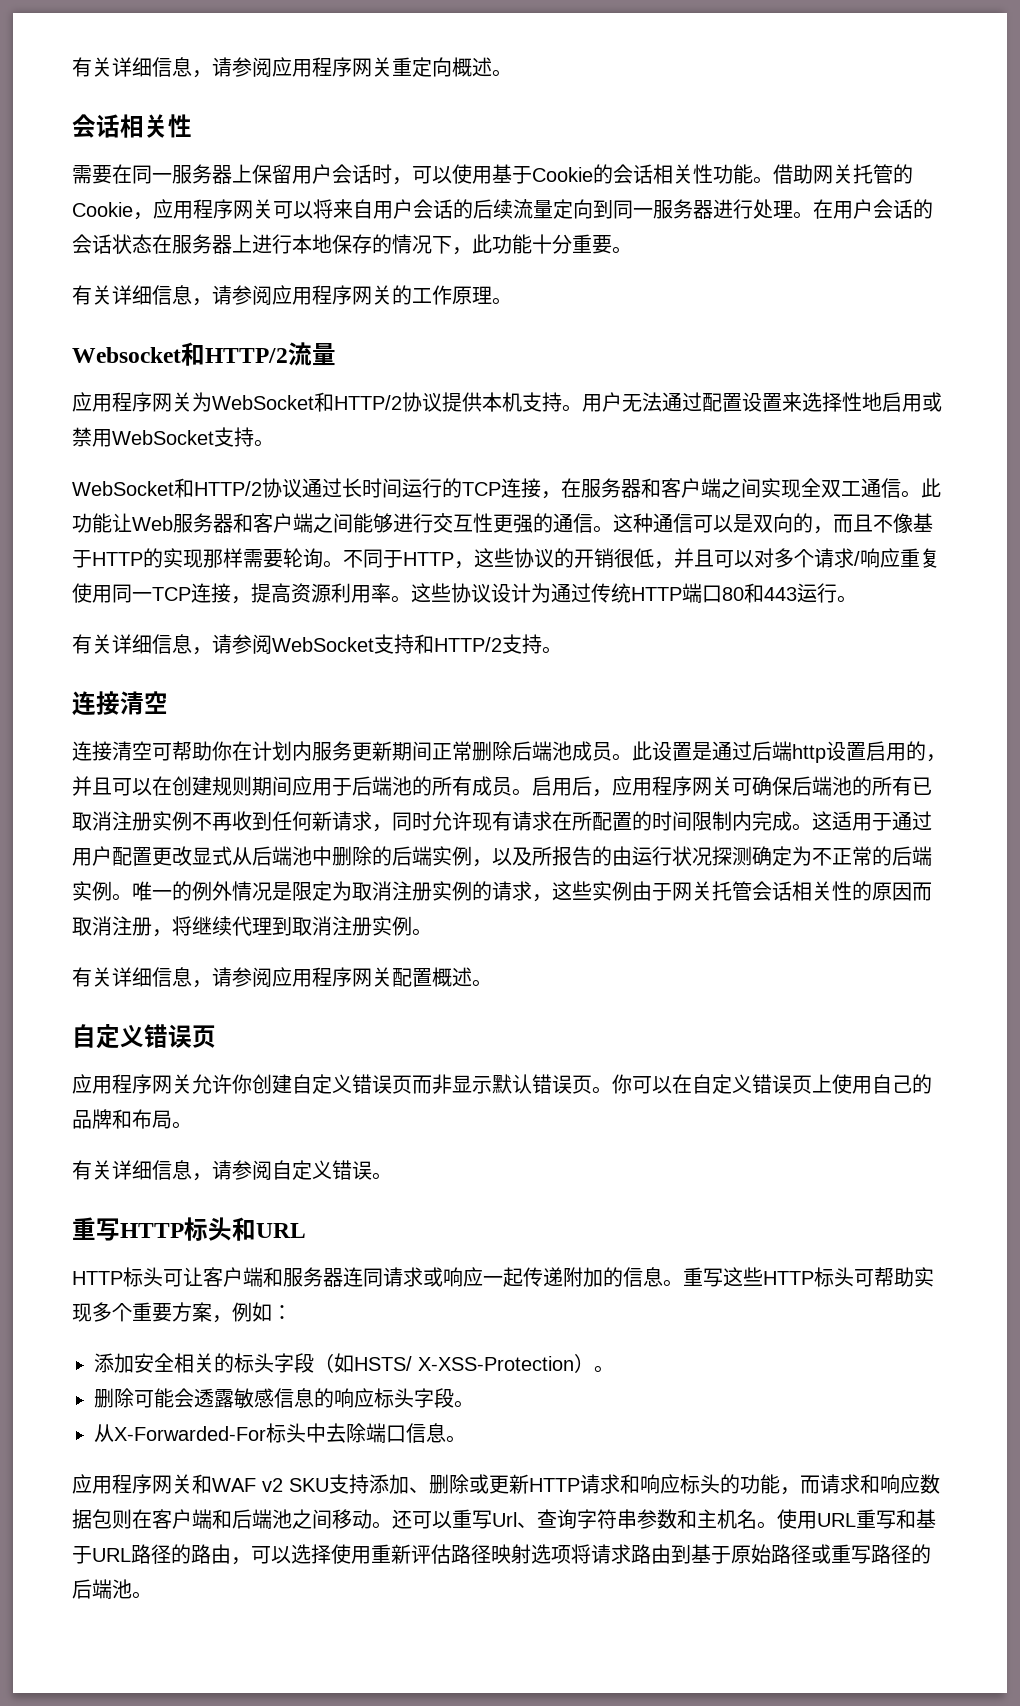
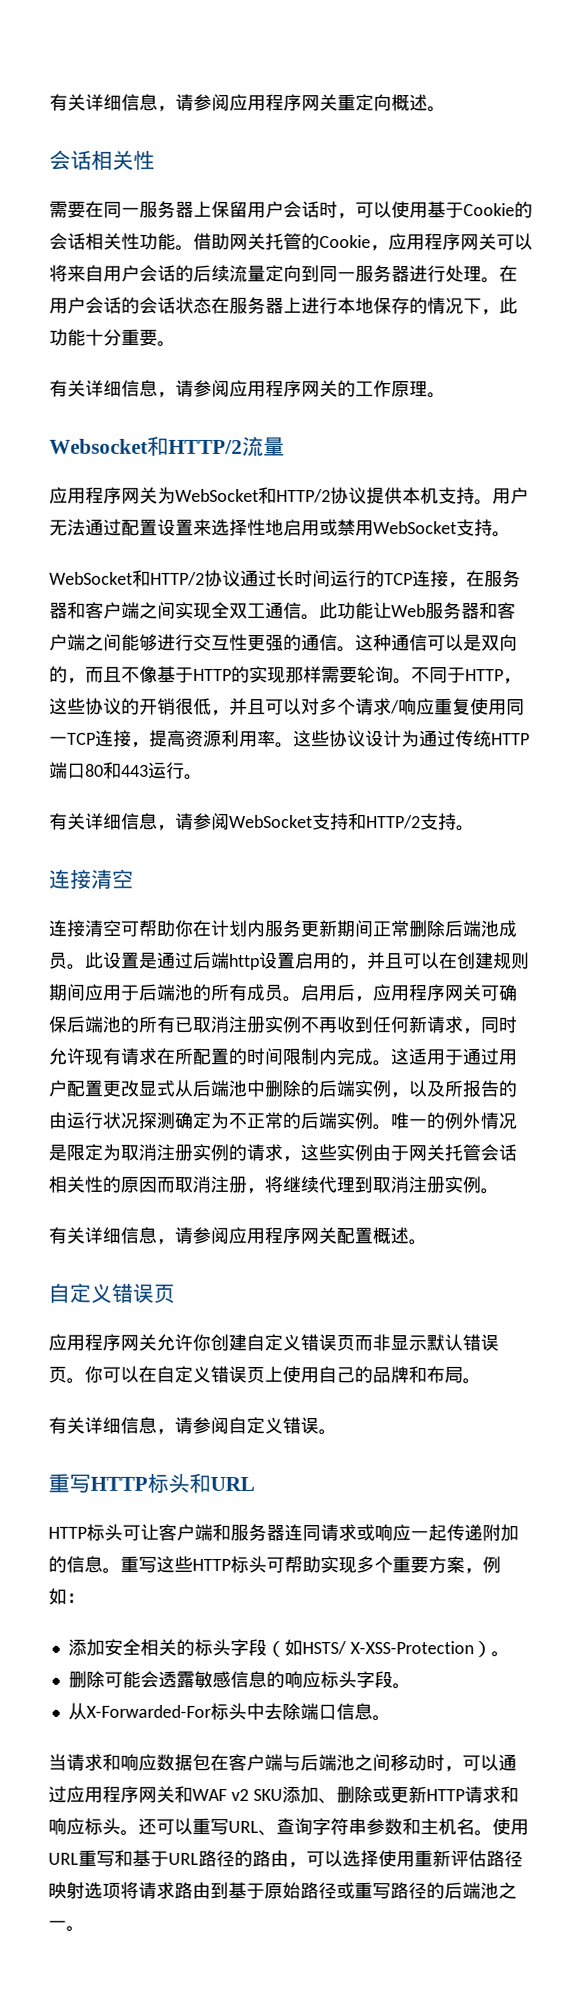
- 应用程序网关和WAF v2 SKU支持添加、删除或更新HTTP请求和响应标头的功能，而请求和响应数据包则在客户端和后端池之间移动。
+ 当请求和响应数据包在客户端与后端池之间移动时，可以通过应用程序网关和WAF v2 SKU添加、删除或更新HTTP请求和响应标头。
- 还可以重写Url、查询字符串参数和主机名。
+ 还可以重写URL、查询字符串参数和主机名。
- 使用URL重写和基于URL路径的路由，可以选择使用重新评估路径映射选项将请求路由到基于原始路径或重写路径的后端池。
+ 使用URL重写和基于URL路径的路由，可以选择使用重新评估路径映射选项将请求路由到基于原始路径或重写路径的后端池之一。

